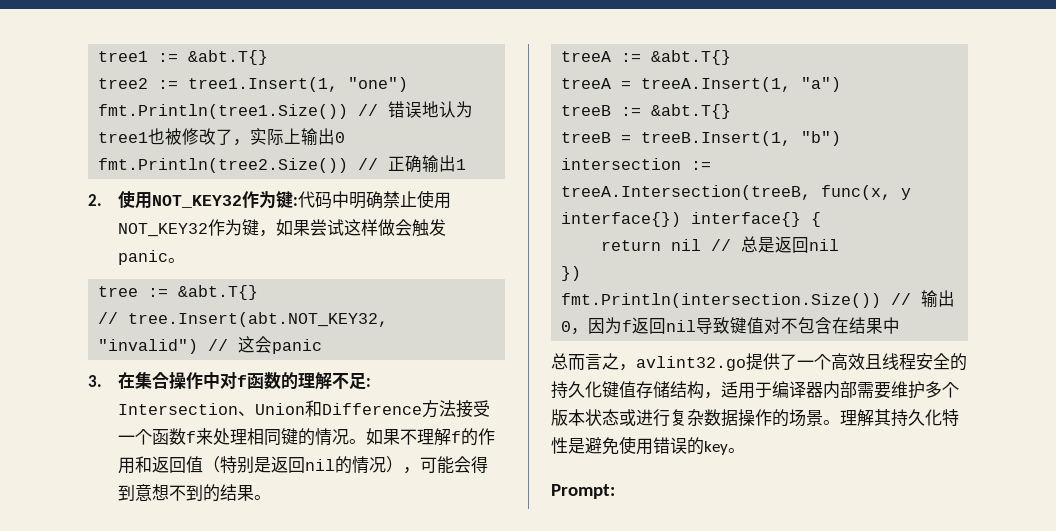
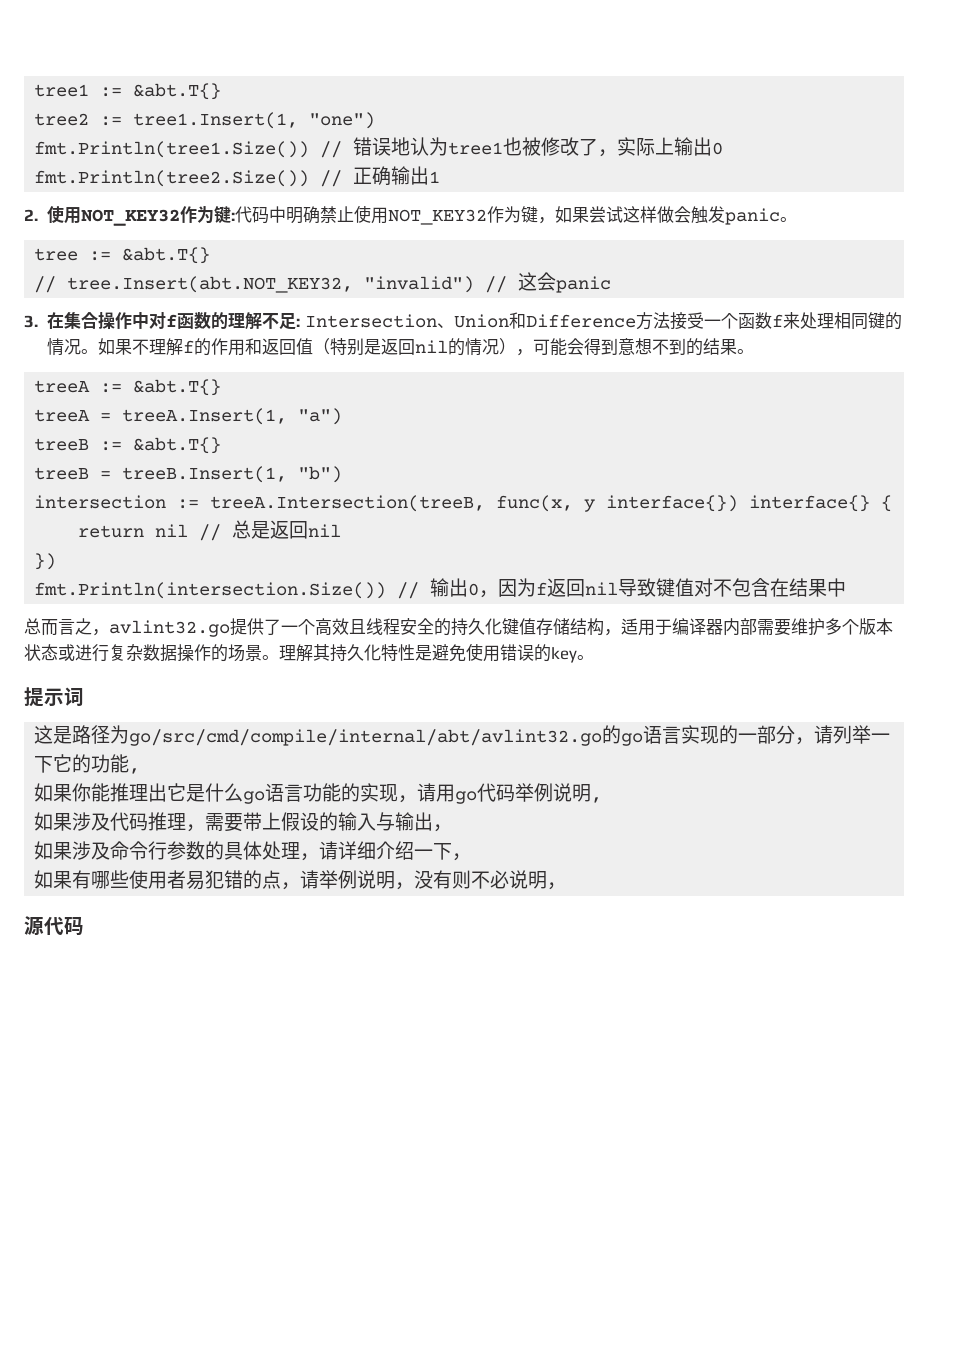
- Prompt:
+ 提示词
+ 这是路径为go/src/cmd/compile/internal/abt/avlint32.go的go语言实现的一部分，请列举一下它的功能,
+ 如果你能推理出它是什么go语言功能的实现，请用go代码举例说明,
+ 如果涉及代码推理，需要带上假设的输入与输出，
+ 如果涉及命令行参数的具体处理，请详细介绍一下，
+ 如果有哪些使用者易犯错的点，请举例说明，没有则不必说明，
+ 源代码

